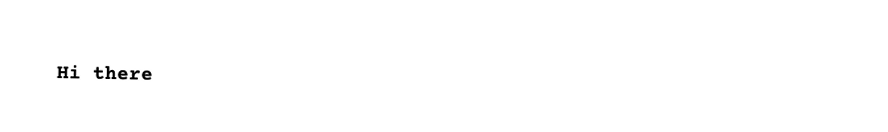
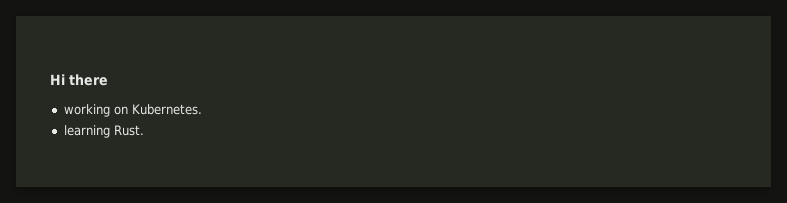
+ working on Kubernetes.
+ learning Rust.

